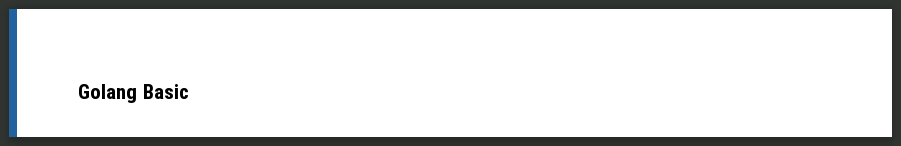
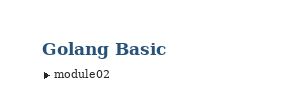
+ module02

